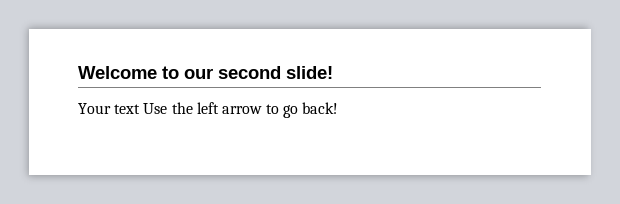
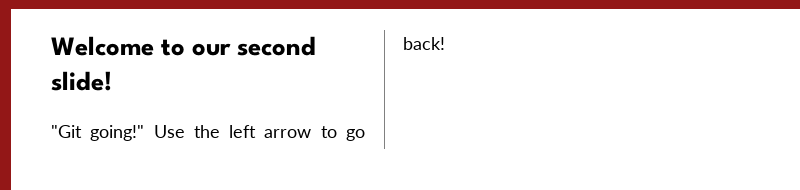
- Your text Use the left arrow to go back!
+ "Git going!" Use the left arrow to go back!

